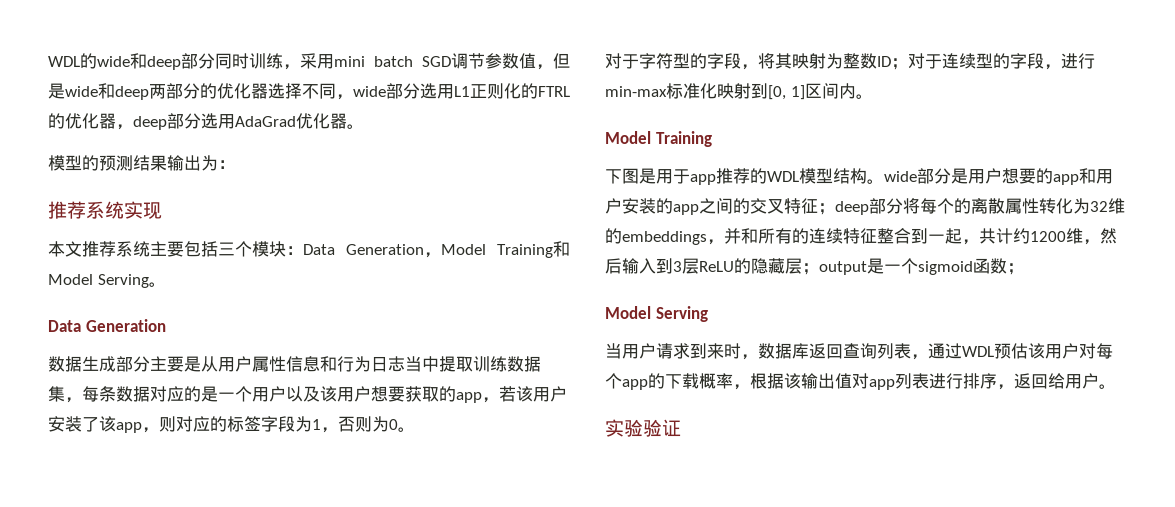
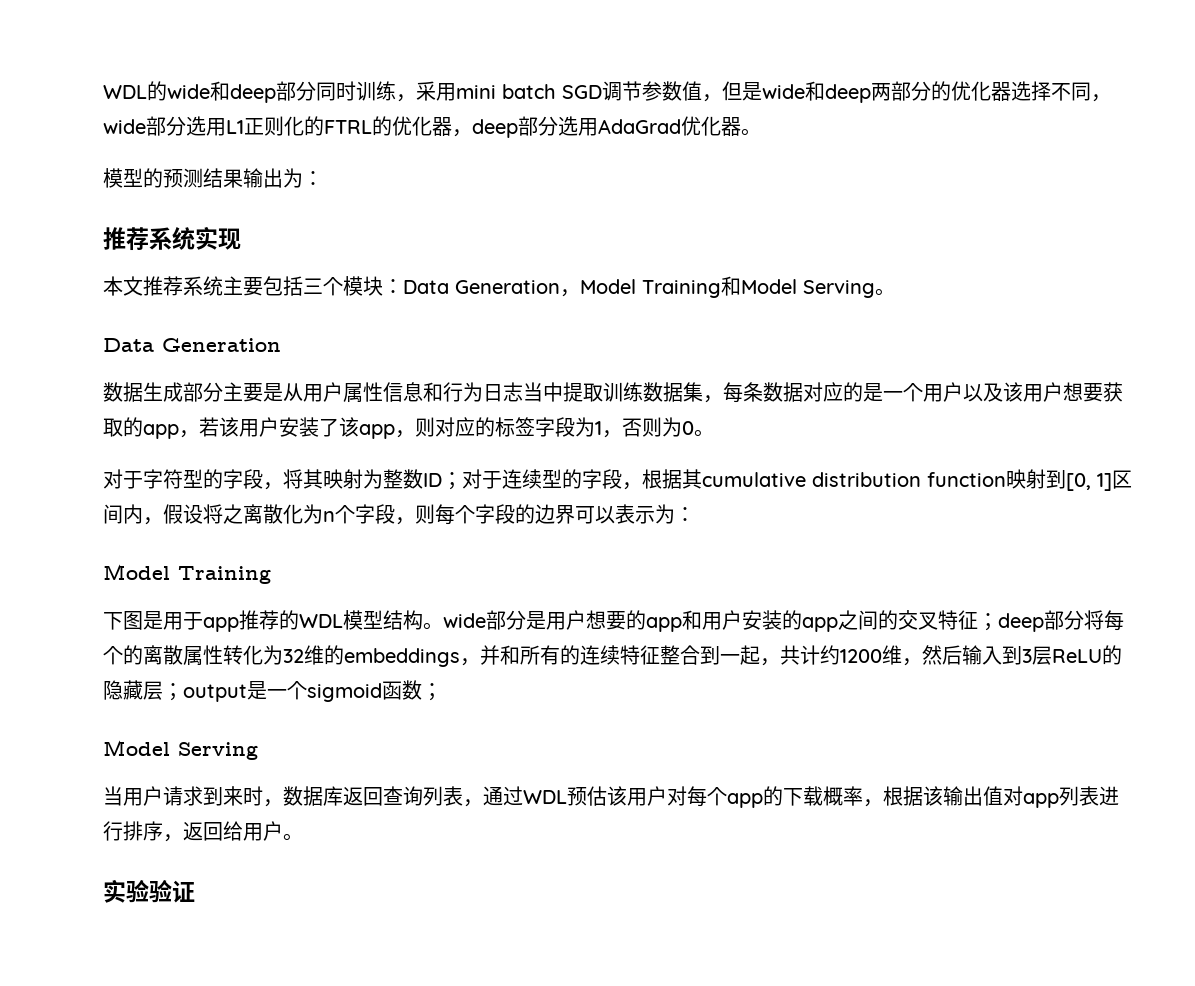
- 对于字符型的字段，将其映射为整数ID；对于连续型的字段，进行min-max标准化映射到[0, 1]区间内。
+ 对于字符型的字段，将其映射为整数ID；对于连续型的字段，根据其cumulative distribution function映射到[0, 1]区间内，假设将之离散化为n个字段，则每个字段的边界可以表示为：

